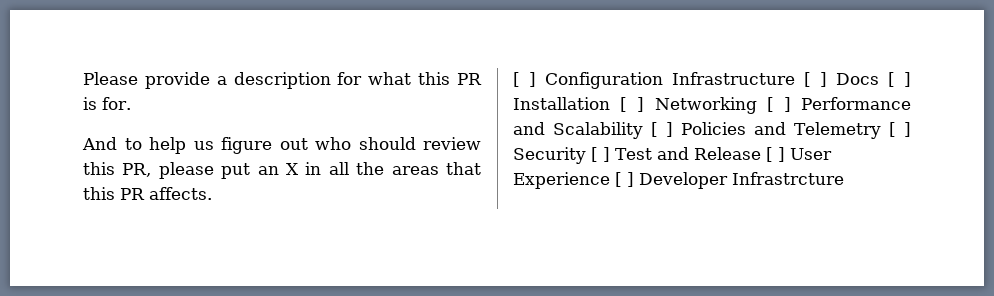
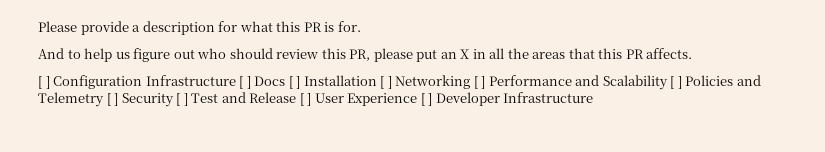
- [ ] Configuration Infrastructure [ ] Docs [ ] Installation [ ] Networking [ ] Performance and Scalability [ ] Policies and Telemetry [ ] Security [ ] Test and Release [ ] User Experience [ ] Developer Infrastrcture
+ [ ] Configuration Infrastructure [ ] Docs [ ] Installation [ ] Networking [ ] Performance and Scalability [ ] Policies and Telemetry [ ] Security [ ] Test and Release [ ] User Experience [ ] Developer Infrastructure

